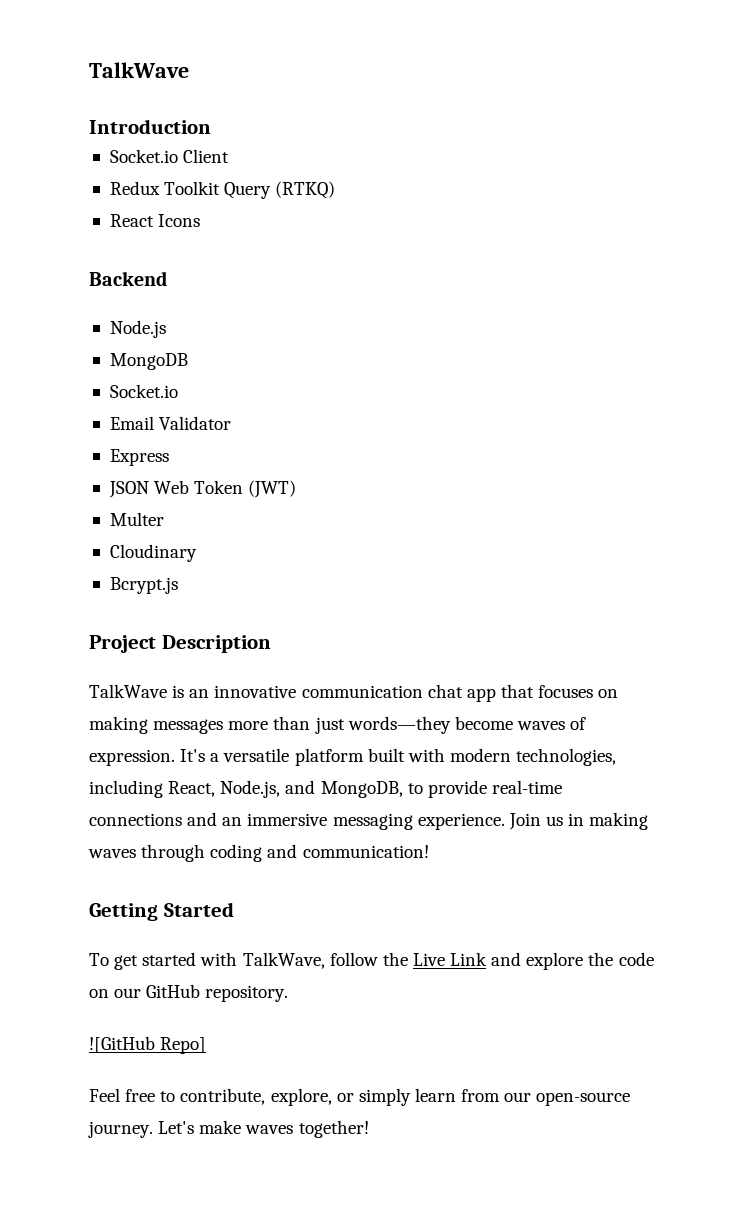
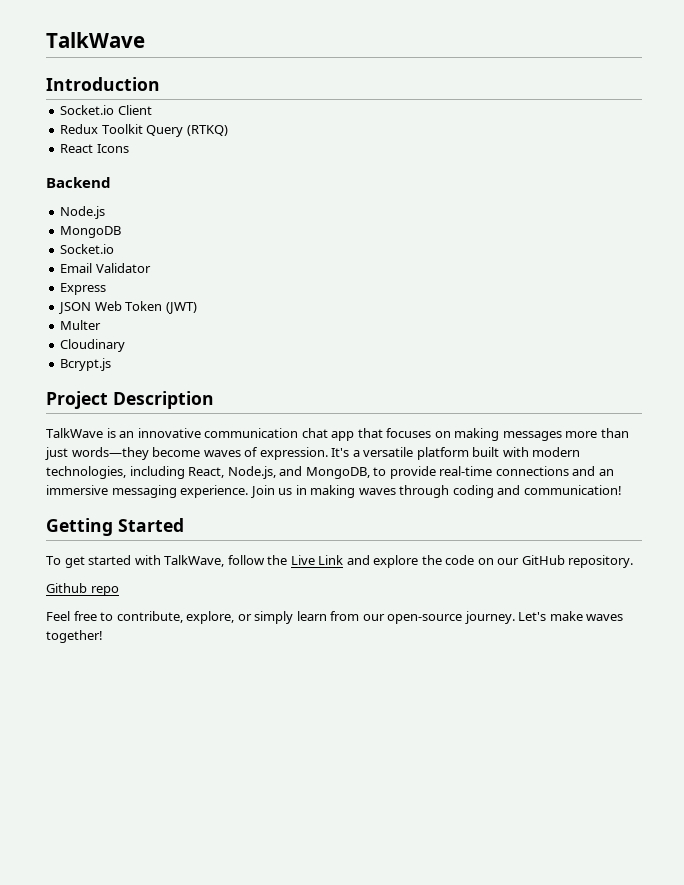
- ![GitHub Repo]
+ Github repo

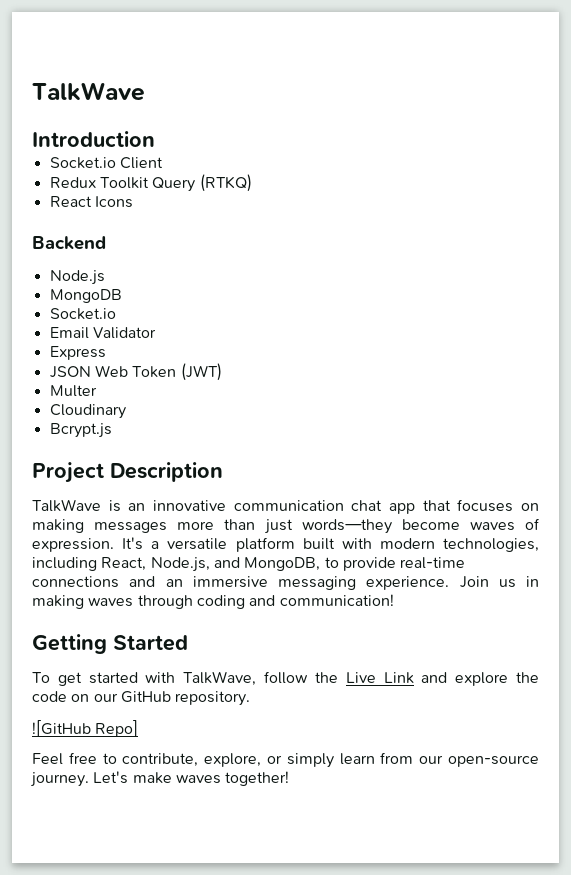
- Github repo
+ ![GitHub Repo]

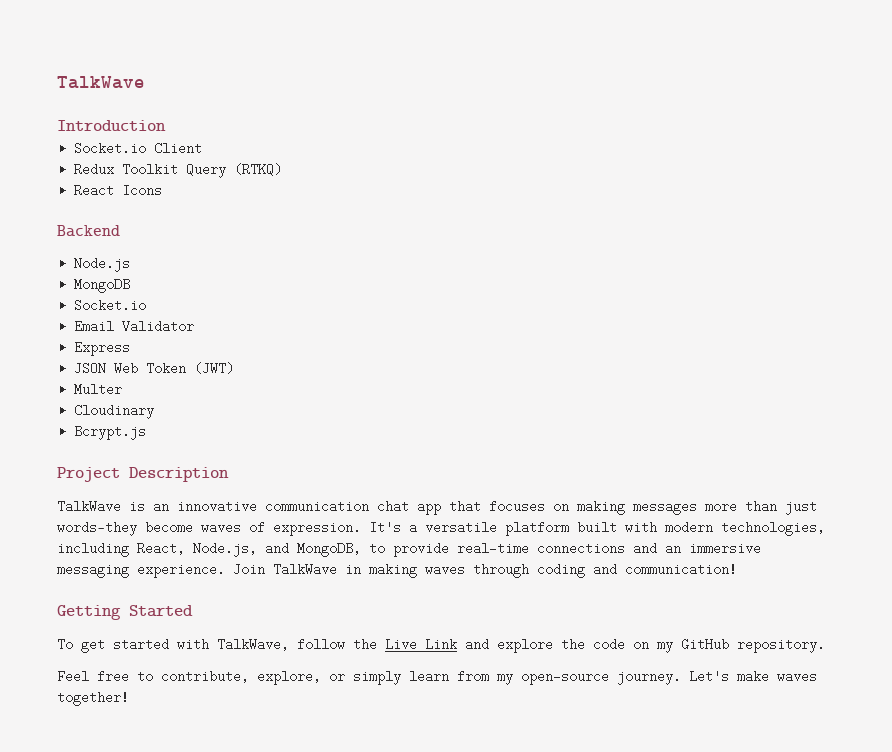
- Join us in making waves through coding and communication!
+ Join TalkWave in making waves through coding and communication!
- To get started with TalkWave, follow the Live Link and explore the code on our GitHub repository.
+ To get started with TalkWave, follow the Live Link and explore the code on my GitHub repository.
- ![GitHub Repo]
- Feel free to contribute, explore, or simply learn from our open-source journey.
+ Feel free to contribute, explore, or simply learn from my open-source journey.

